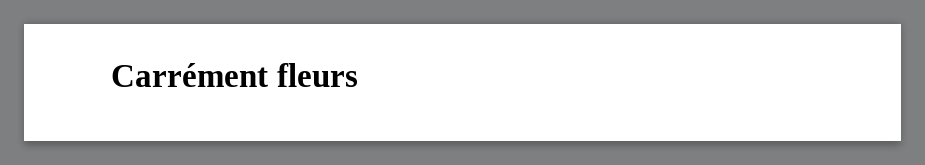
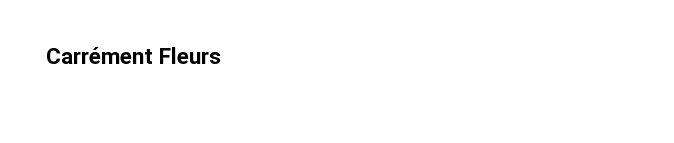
- Carrément fleurs
+ Carrément Fleurs

